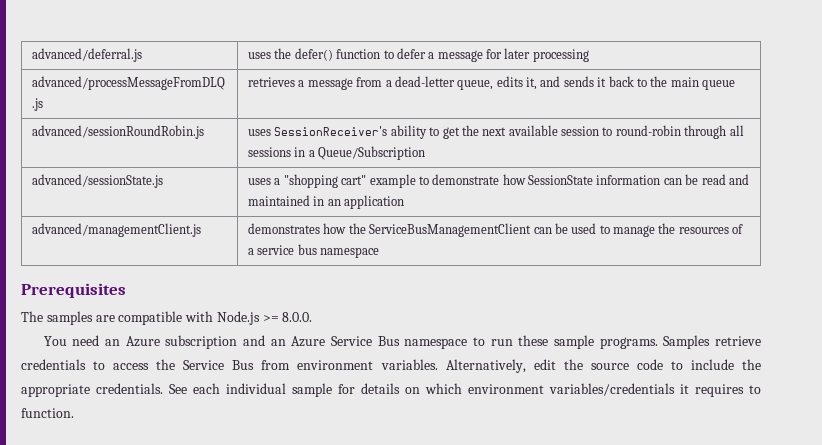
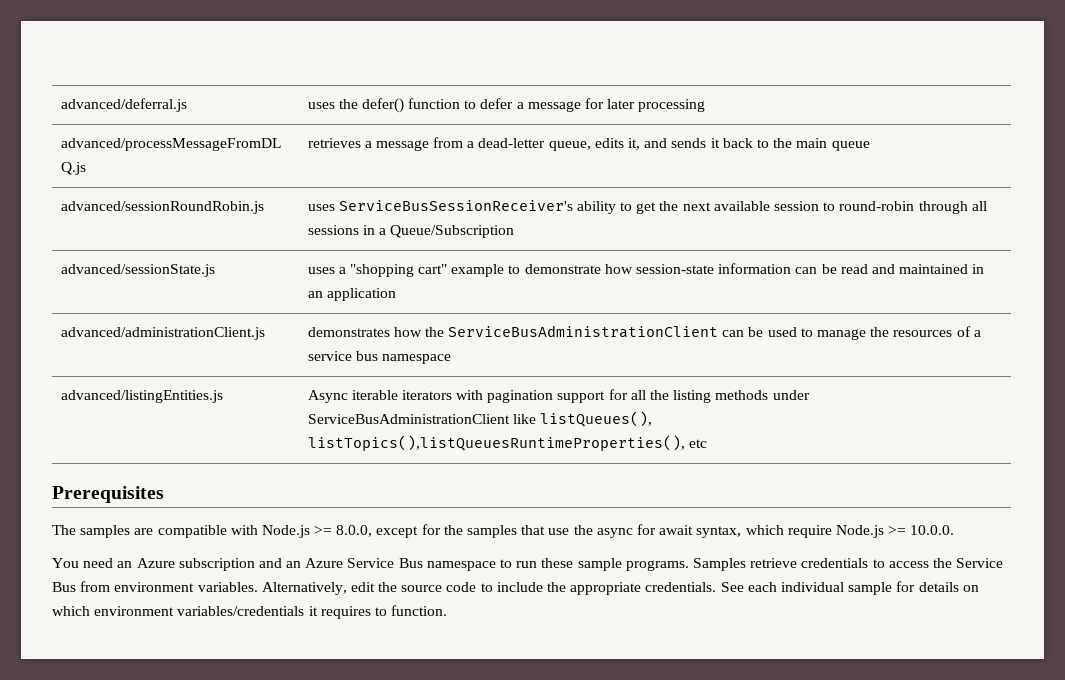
- advanced/sessionRoundRobin.js | uses SessionReceiver's ability to get the next available session to round-robin through all sessions in a Queue/Subscription
+ advanced/sessionRoundRobin.js | uses ServiceBusSessionReceiver's ability to get the next available session to round-robin through all sessions in a Queue/Subscription
- advanced/sessionState.js | uses a "shopping cart" example to demonstrate how SessionState information can be read and maintained in an application
+ advanced/sessionState.js | uses a "shopping cart" example to demonstrate how session-state information can be read and maintained in an application
- advanced/managementClient.js | demonstrates how the ServiceBusManagementClient can be used to manage the resources of a service bus namespace
+ advanced/administrationClient.js | demonstrates how the ServiceBusAdministrationClient can be used to manage the resources of a service bus namespace
+ advanced/listingEntities.js | Async iterable iterators with pagination support for all the listing methods under ServiceBusAdministrationClient like listQueues(), listTopics(),listQueuesRuntimeProperties(), etc
- The samples are compatible with Node.js >= 8.0.0.
+ The samples are compatible with Node.js >= 8.0.0, except for the samples that use the async for await syntax, which require Node.js >= 10.0.0.

